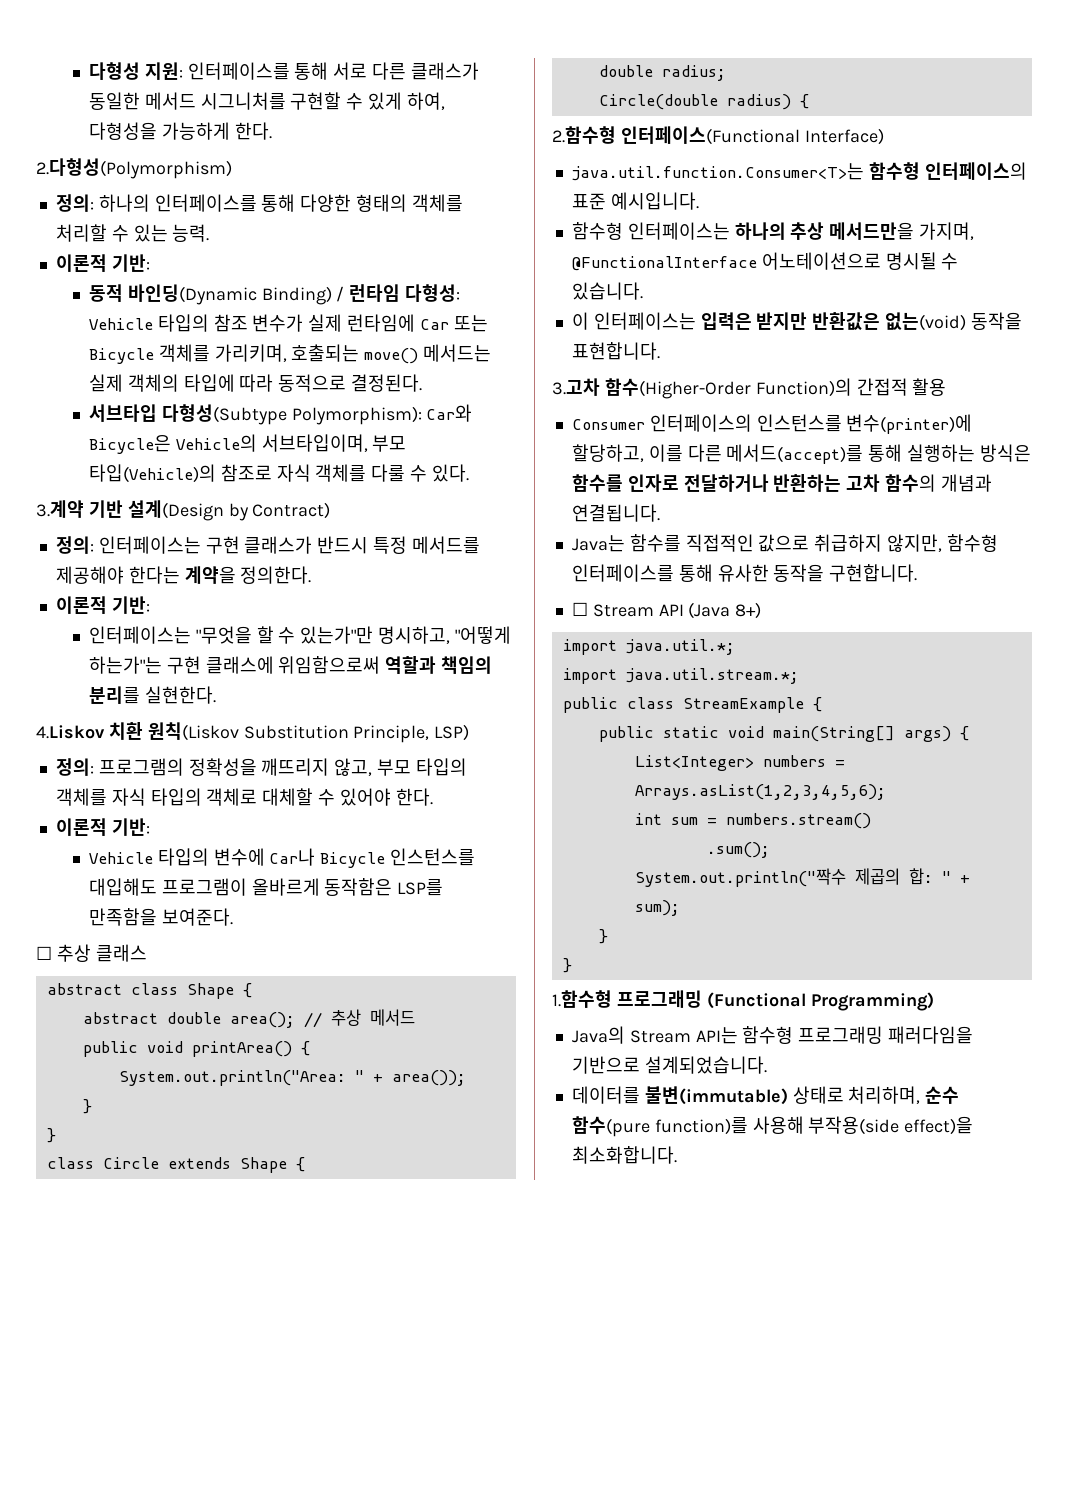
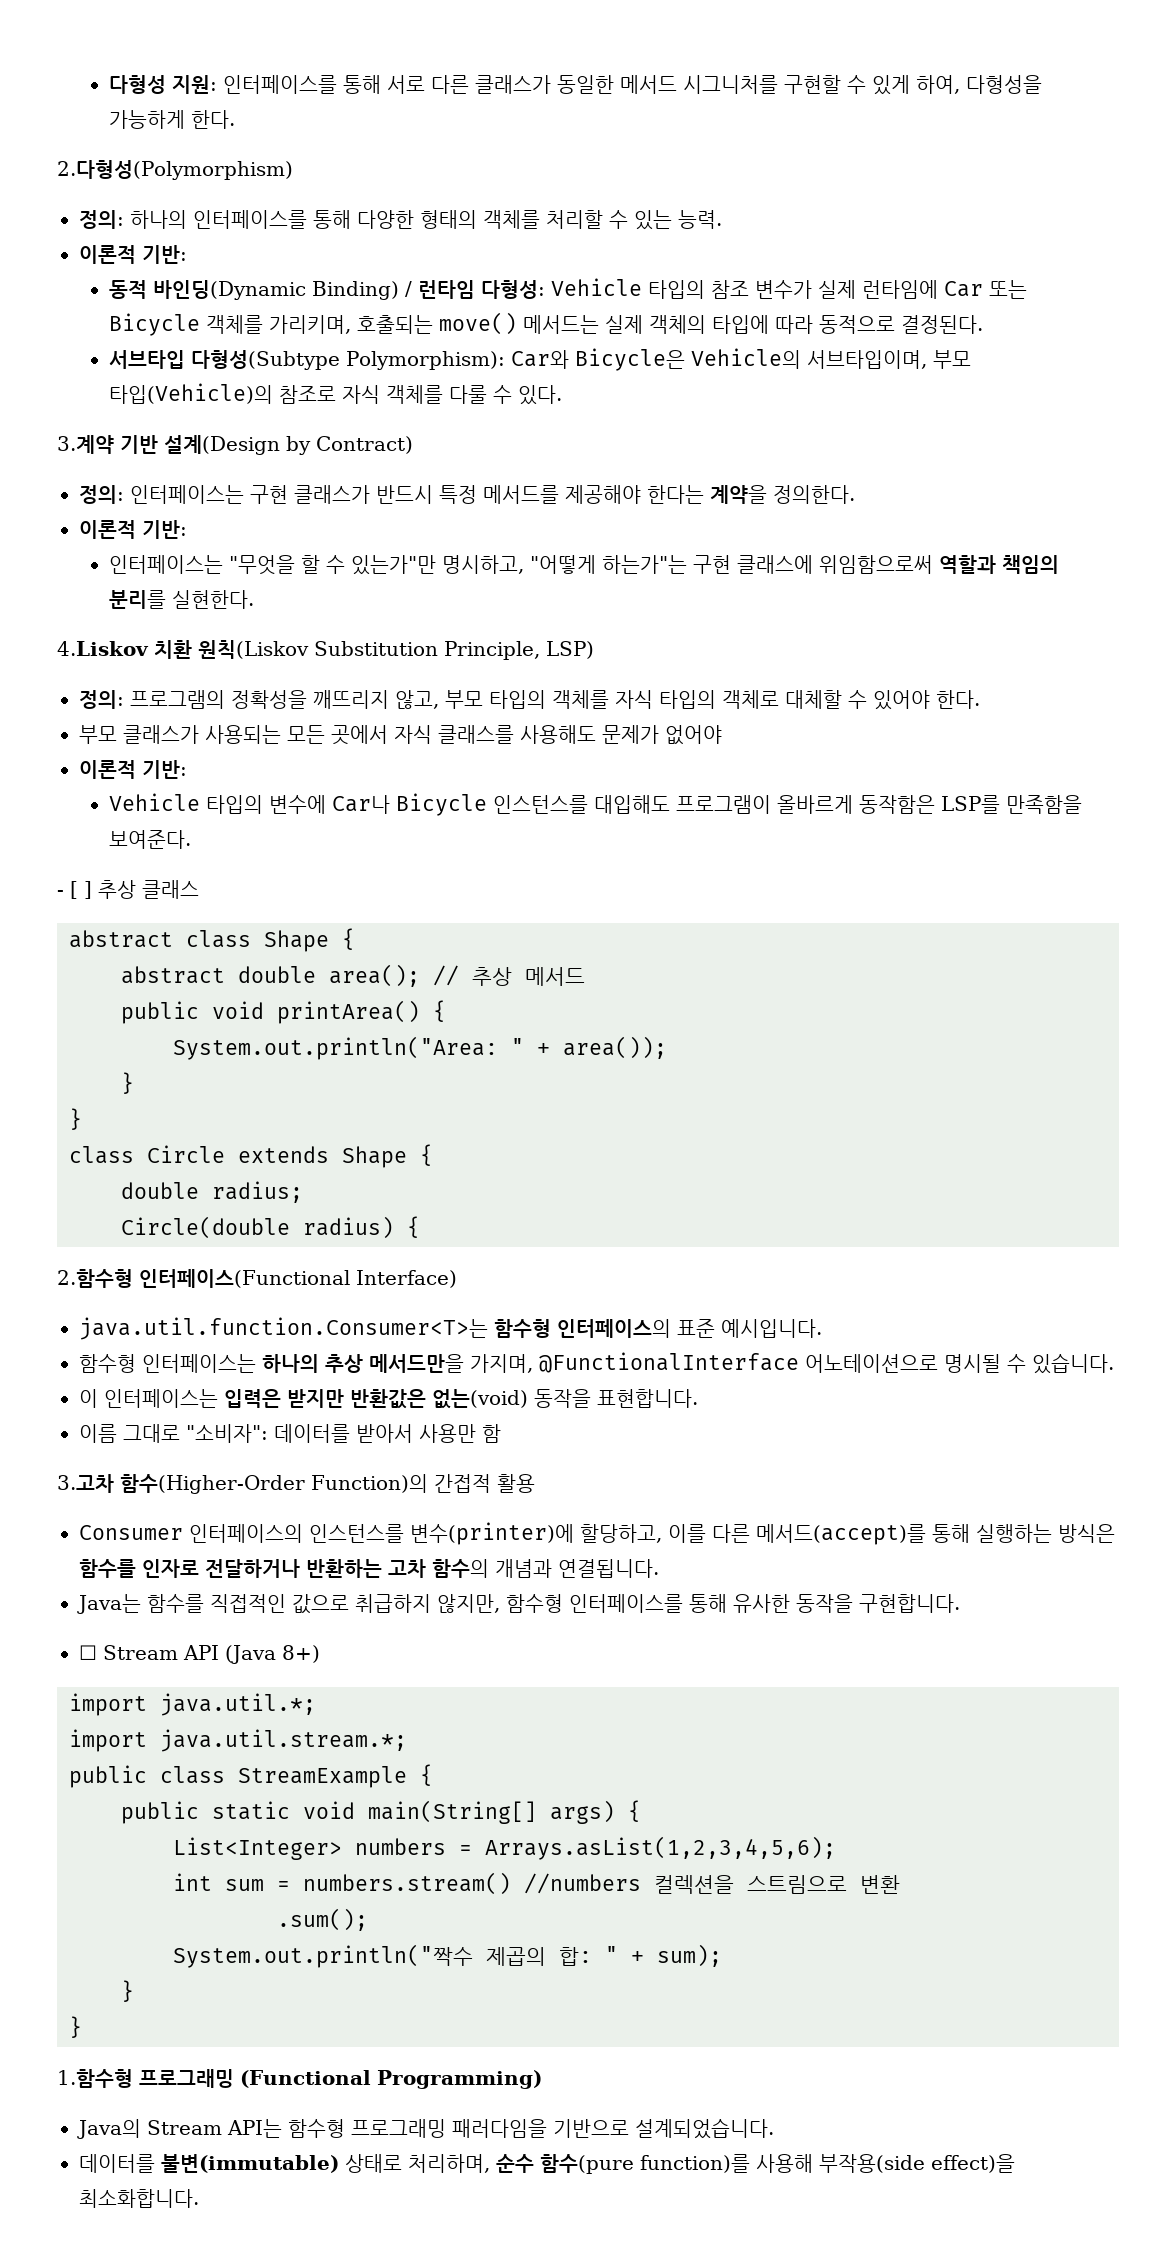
+ 부모 클래스가 사용되는 모든 곳에서 자식 클래스를 사용해도 문제가 없어야
- ☐ 추상 클래스
+ - [ ] 추상 클래스
+ 이름 그대로 "소비자": 데이터를 받아서 사용만 함
- int sum = numbers.stream()
+ int sum = numbers.stream() //numbers 컬렉션을 스트림으로 변환

